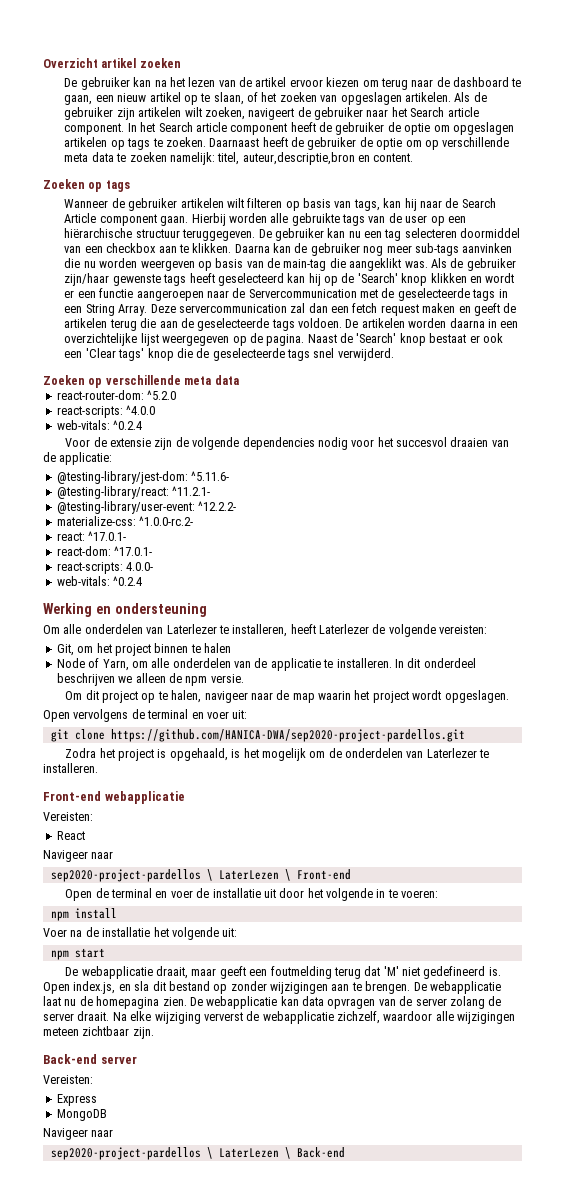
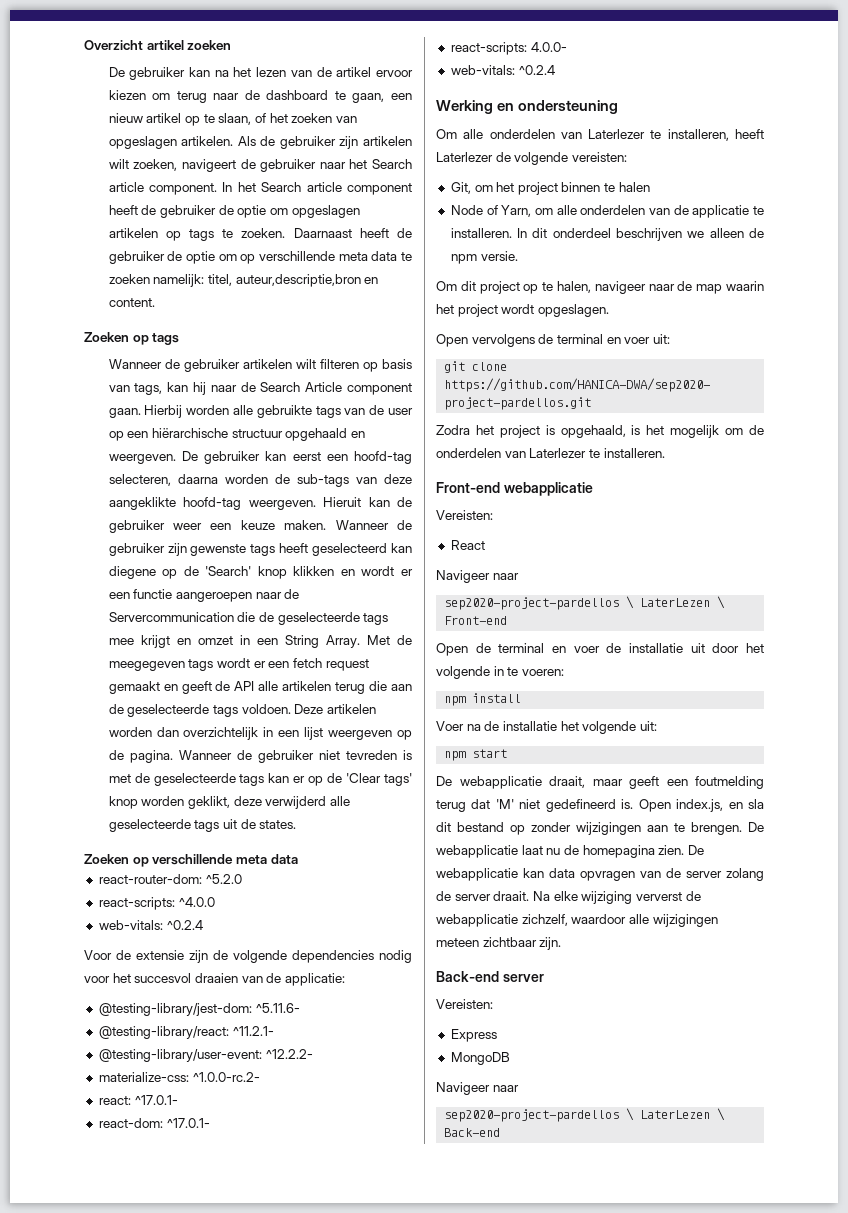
- Hierbij worden alle gebruikte tags van de user op een hiërarchische structuur teruggegeven. De gebruiker kan nu een tag selecteren doormiddel van een checkbox aan te klikken. Daarna kan de gebruiker nog meer sub-tags aanvinken die nu worden weergeven op basis van de main-tag die aangeklikt was. Als de gebruiker zijn/haar gewenste tags heeft geselecteerd kan hij op de 'Search' knop klikken en wordt er een functie aangeroepen naar de Servercommunication met de geselecteerde tags in een String Array. Deze servercommunication zal dan een fetch request maken en geeft de artikelen terug die aan de geselecteerde tags voldoen.
+ Hierbij worden alle gebruikte tags van de user op een hiërarchische structuur opgehaald en weergeven. De gebruiker kan eerst een hoofd-tag selecteren, daarna worden de sub-tags van deze aangeklikte hoofd-tag weergeven. Hieruit kan de gebruiker weer een keuze maken. Wanneer de gebruiker zijn gewenste tags heeft geselecteerd kan diegene op de 'Search' knop klikken en wordt er een functie aangeroepen naar de Servercommunication die de geselecteerde tags mee krijgt en omzet in een String Array. Met de meegegeven tags wordt er een fetch request gemaakt en geeft de API alle artikelen terug die aan de geselecteerde tags voldoen.
- De artikelen worden daarna in een overzichtelijke lijst weergegeven op de pagina. Naast de 'Search' knop bestaat er ook een 'Clear tags' knop die de geselecteerde tags snel verwijderd.
+ Deze artikelen worden dan overzichtelijk in een lijst weergeven op de pagina. Wanneer de gebruiker niet tevreden is met de geselecteerde tags kan er op de 'Clear tags' knop worden geklikt, deze verwijderd alle geselecteerde tags uit de states.

